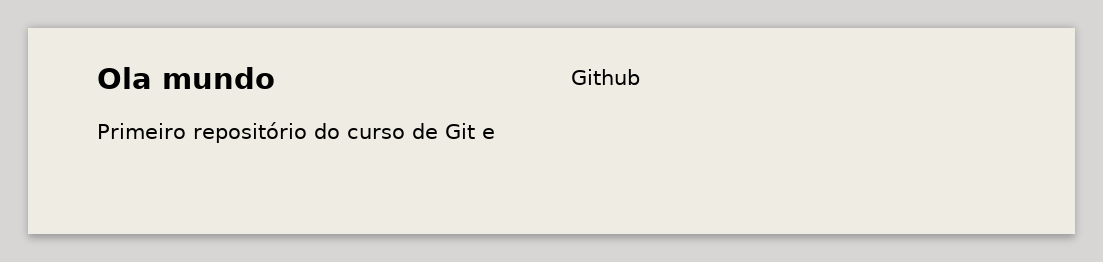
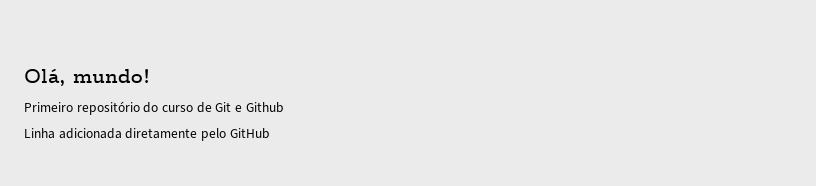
- Ola mundo
+ Olá, mundo!
+ Linha adicionada diretamente pelo GitHub

